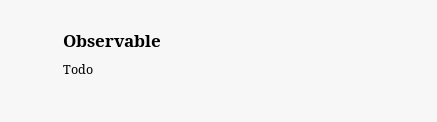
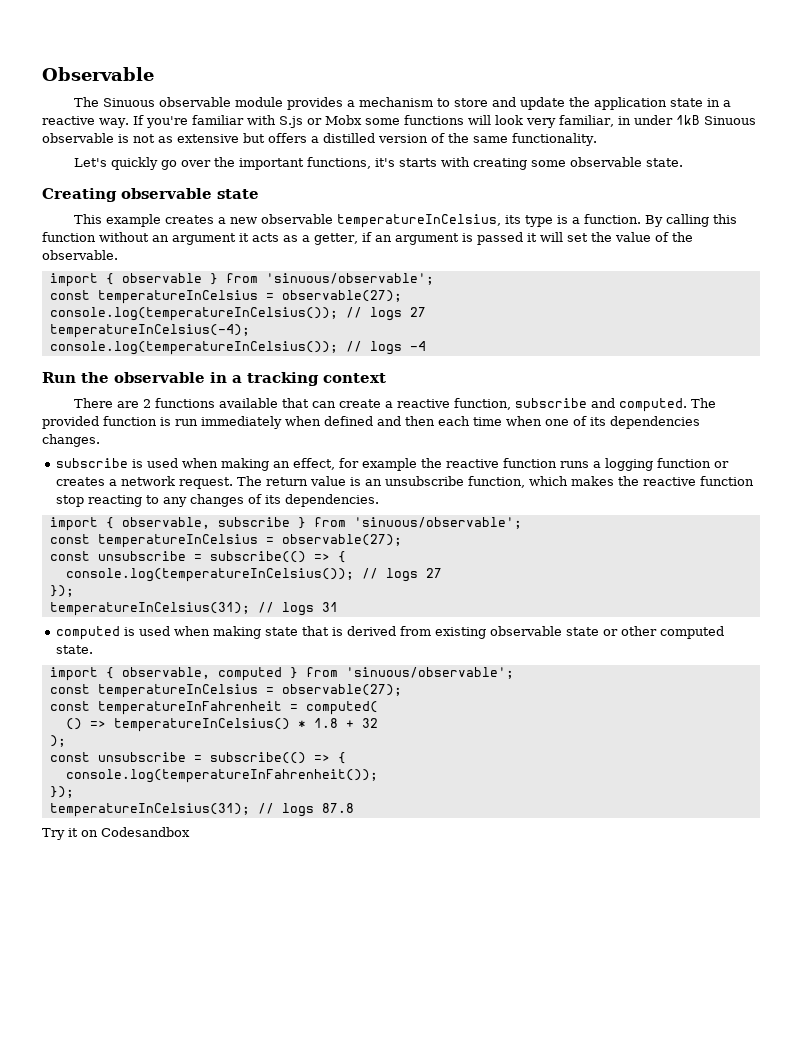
- Todo
+ The Sinuous observable module provides a mechanism to store and update the application state in a reactive way. If you're familiar with S.js or Mobx some functions will look very familiar, in under 1kB Sinuous observable is not as extensive but offers a distilled version of the same functionality.
+ Let's quickly go over the important functions, it's starts with creating some observable state.
+ Creating observable state
+ This example creates a new observable temperatureInCelsius, its type is a function. By calling this function without an argument it acts as a getter, if an argument is passed it will set the value of the observable.
+ import { observable } from 'sinuous/observable';
+ const temperatureInCelsius = observable(27);
+ console.log(temperatureInCelsius()); // logs 27
+ temperatureInCelsius(-4);
+ console.log(temperatureInCelsius()); // logs -4
+ Run the observable in a tracking context
+ There are 2 functions available that can create a reactive function, subscribe and computed. The provided function is run immediately when defined and then each time when one of its dependencies changes.
+ subscribe is used when making an effect, for example the reactive function runs a logging function or creates a network request. The return value is an unsubscribe function, which makes the reactive function stop reacting to any changes of its dependencies.
+ import { observable, subscribe } from 'sinuous/observable';
+ const temperatureInCelsius = observable(27);
+ const unsubscribe = subscribe(() => {
+ console.log(temperatureInCelsius()); // logs 27
+ });
+ temperatureInCelsius(31); // logs 31
+ computed is used when making state that is derived from existing observable state or other computed state.
+ import { observable, computed } from 'sinuous/observable';
+ const temperatureInCelsius = observable(27);
+ const temperatureInFahrenheit = computed(
+ () => temperatureInCelsius() * 1.8 + 32
+ );
+ const unsubscribe = subscribe(() => {
+ console.log(temperatureInFahrenheit());
+ });
+ temperatureInCelsius(31); // logs 87.8
+ Try it on Codesandbox

